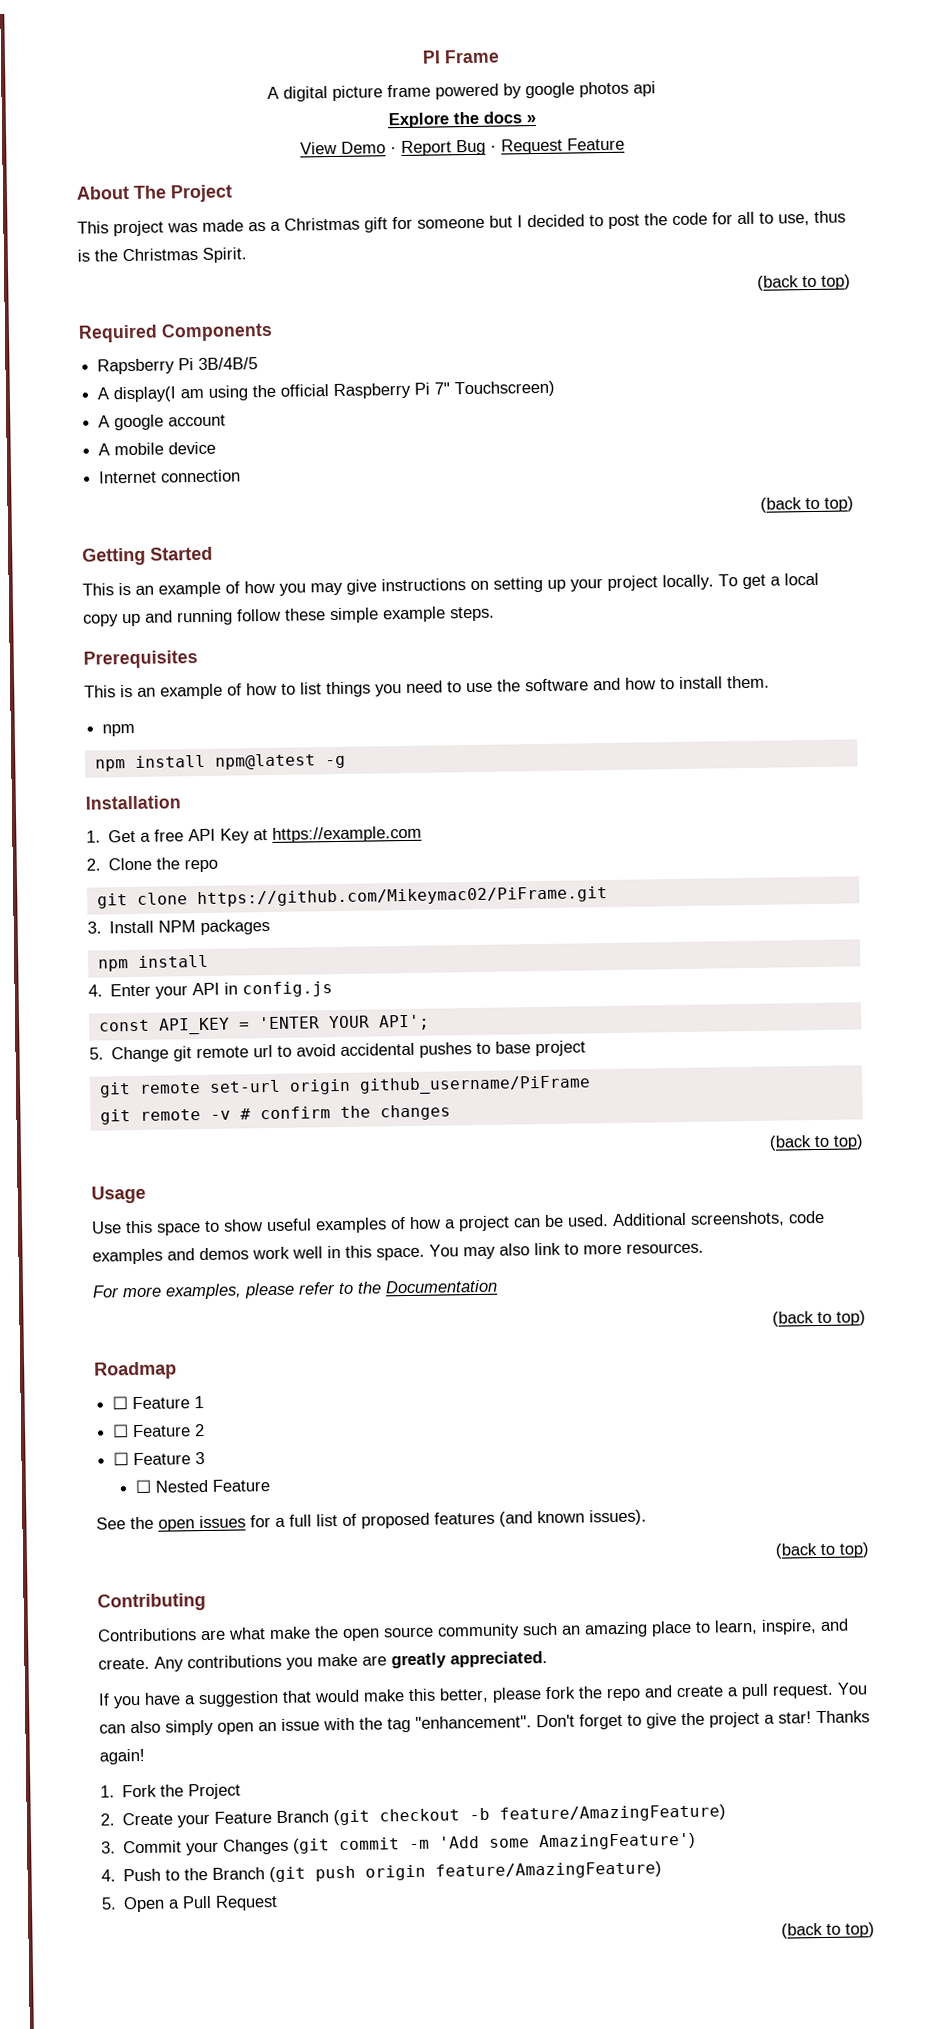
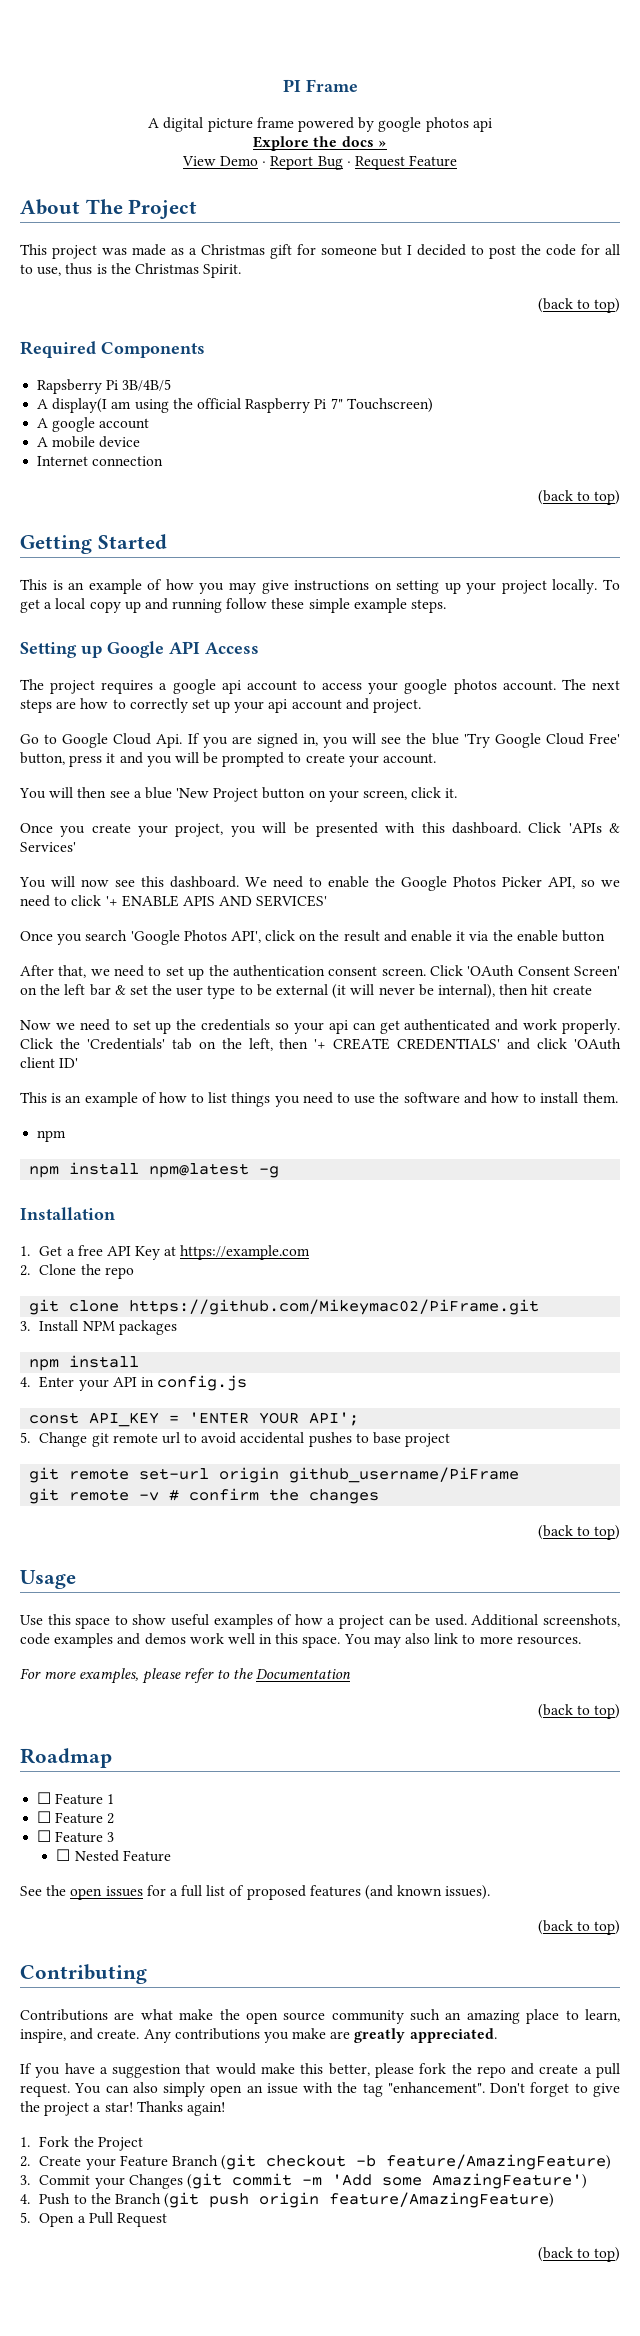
- Prerequisites
+ Setting up Google API Access
+ The project requires a google api account to access your google photos account. The next steps are how to correctly set up your api account and project.
+ Go to Google Cloud Api. If you are signed in, you will see the blue 'Try Google Cloud Free' button, press it and you will be prompted to create your account.
+ You will then see a blue 'New Project button on your screen, click it.
+ Once you create your project, you will be presented with this dashboard. Click 'APIs & Services'
+ You will now see this dashboard. We need to enable the Google Photos Picker API, so we need to click '+ ENABLE APIS AND SERVICES'
+ Once you search 'Google Photos API', click on the result and enable it via the enable button
+ After that, we need to set up the authentication consent screen. Click 'OAuth Consent Screen' on the left bar & set the user type to be external (it will never be internal), then hit create
+ Now we need to set up the credentials so your api can get authenticated and work properly. Click the 'Credentials' tab on the left, then '+ CREATE CREDENTIALS' and click 'OAuth client ID'

